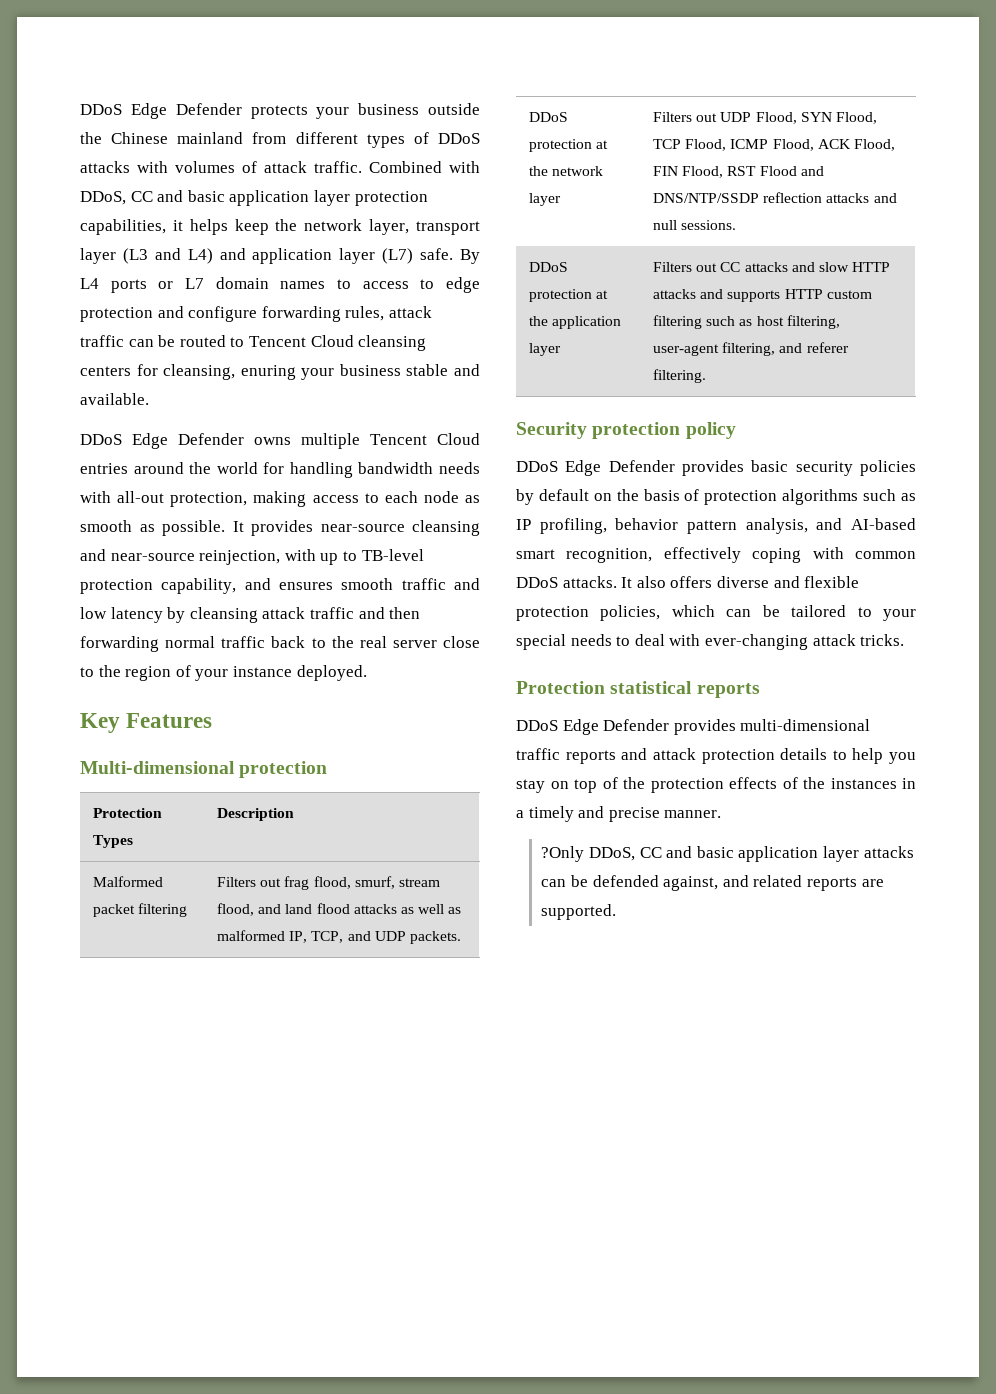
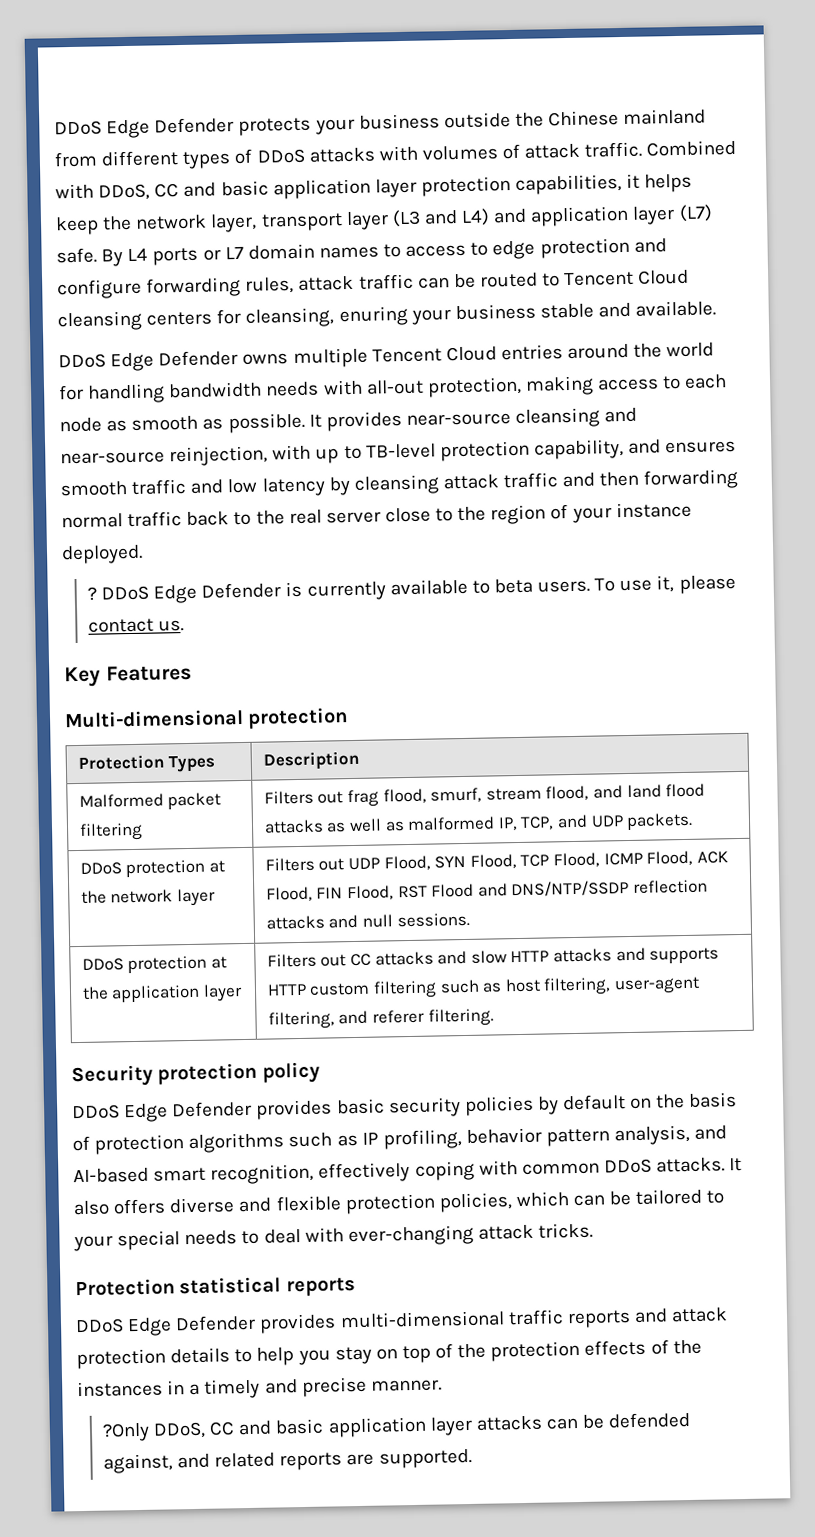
+ ? DDoS Edge Defender is currently available to beta users. To use it, please contact us.

